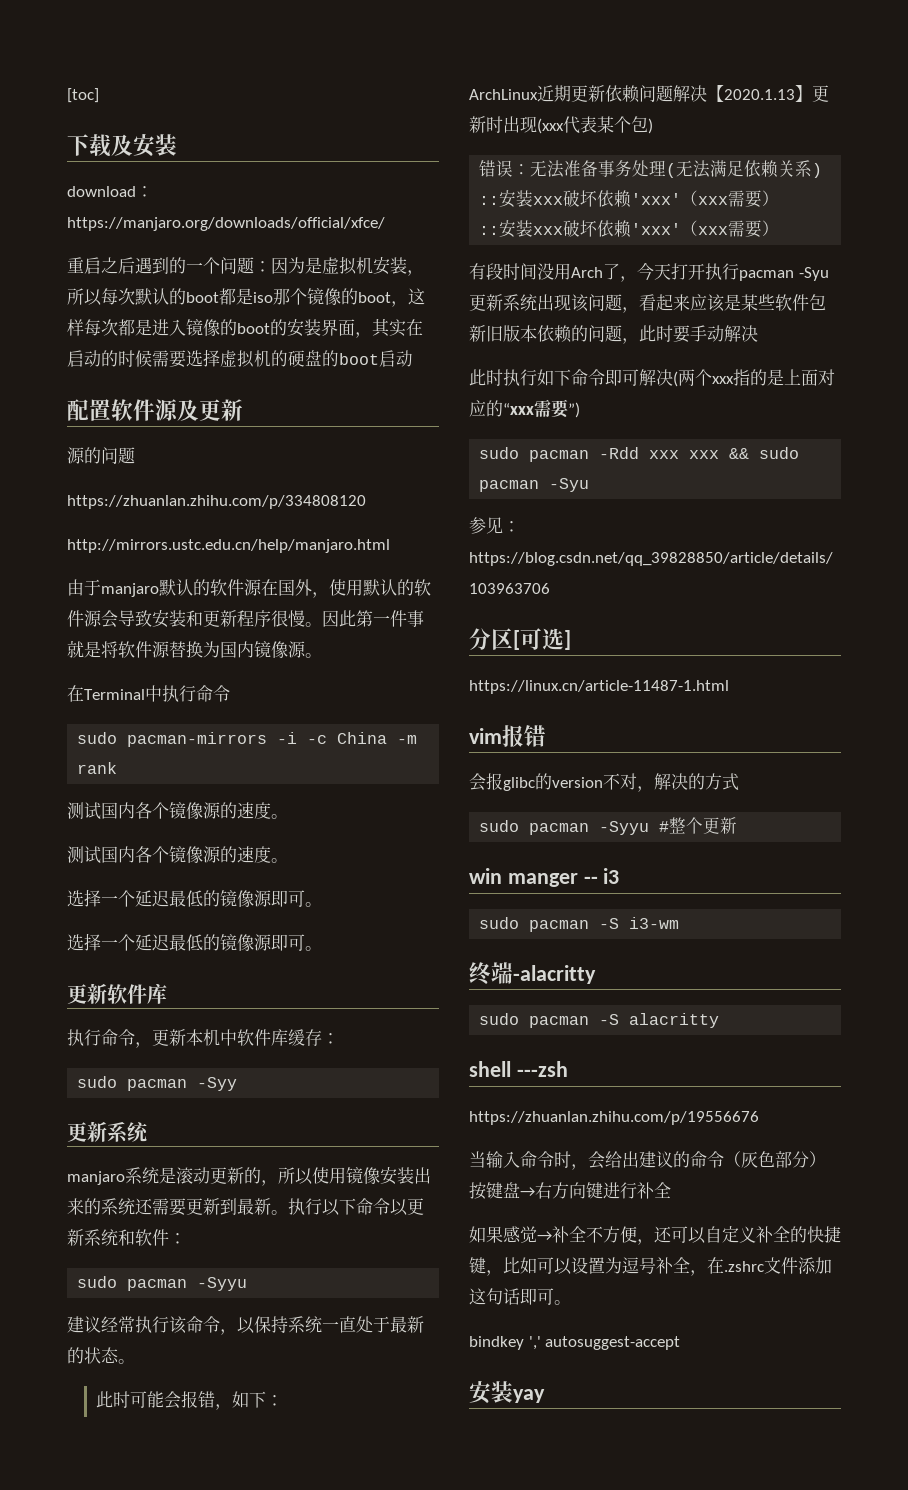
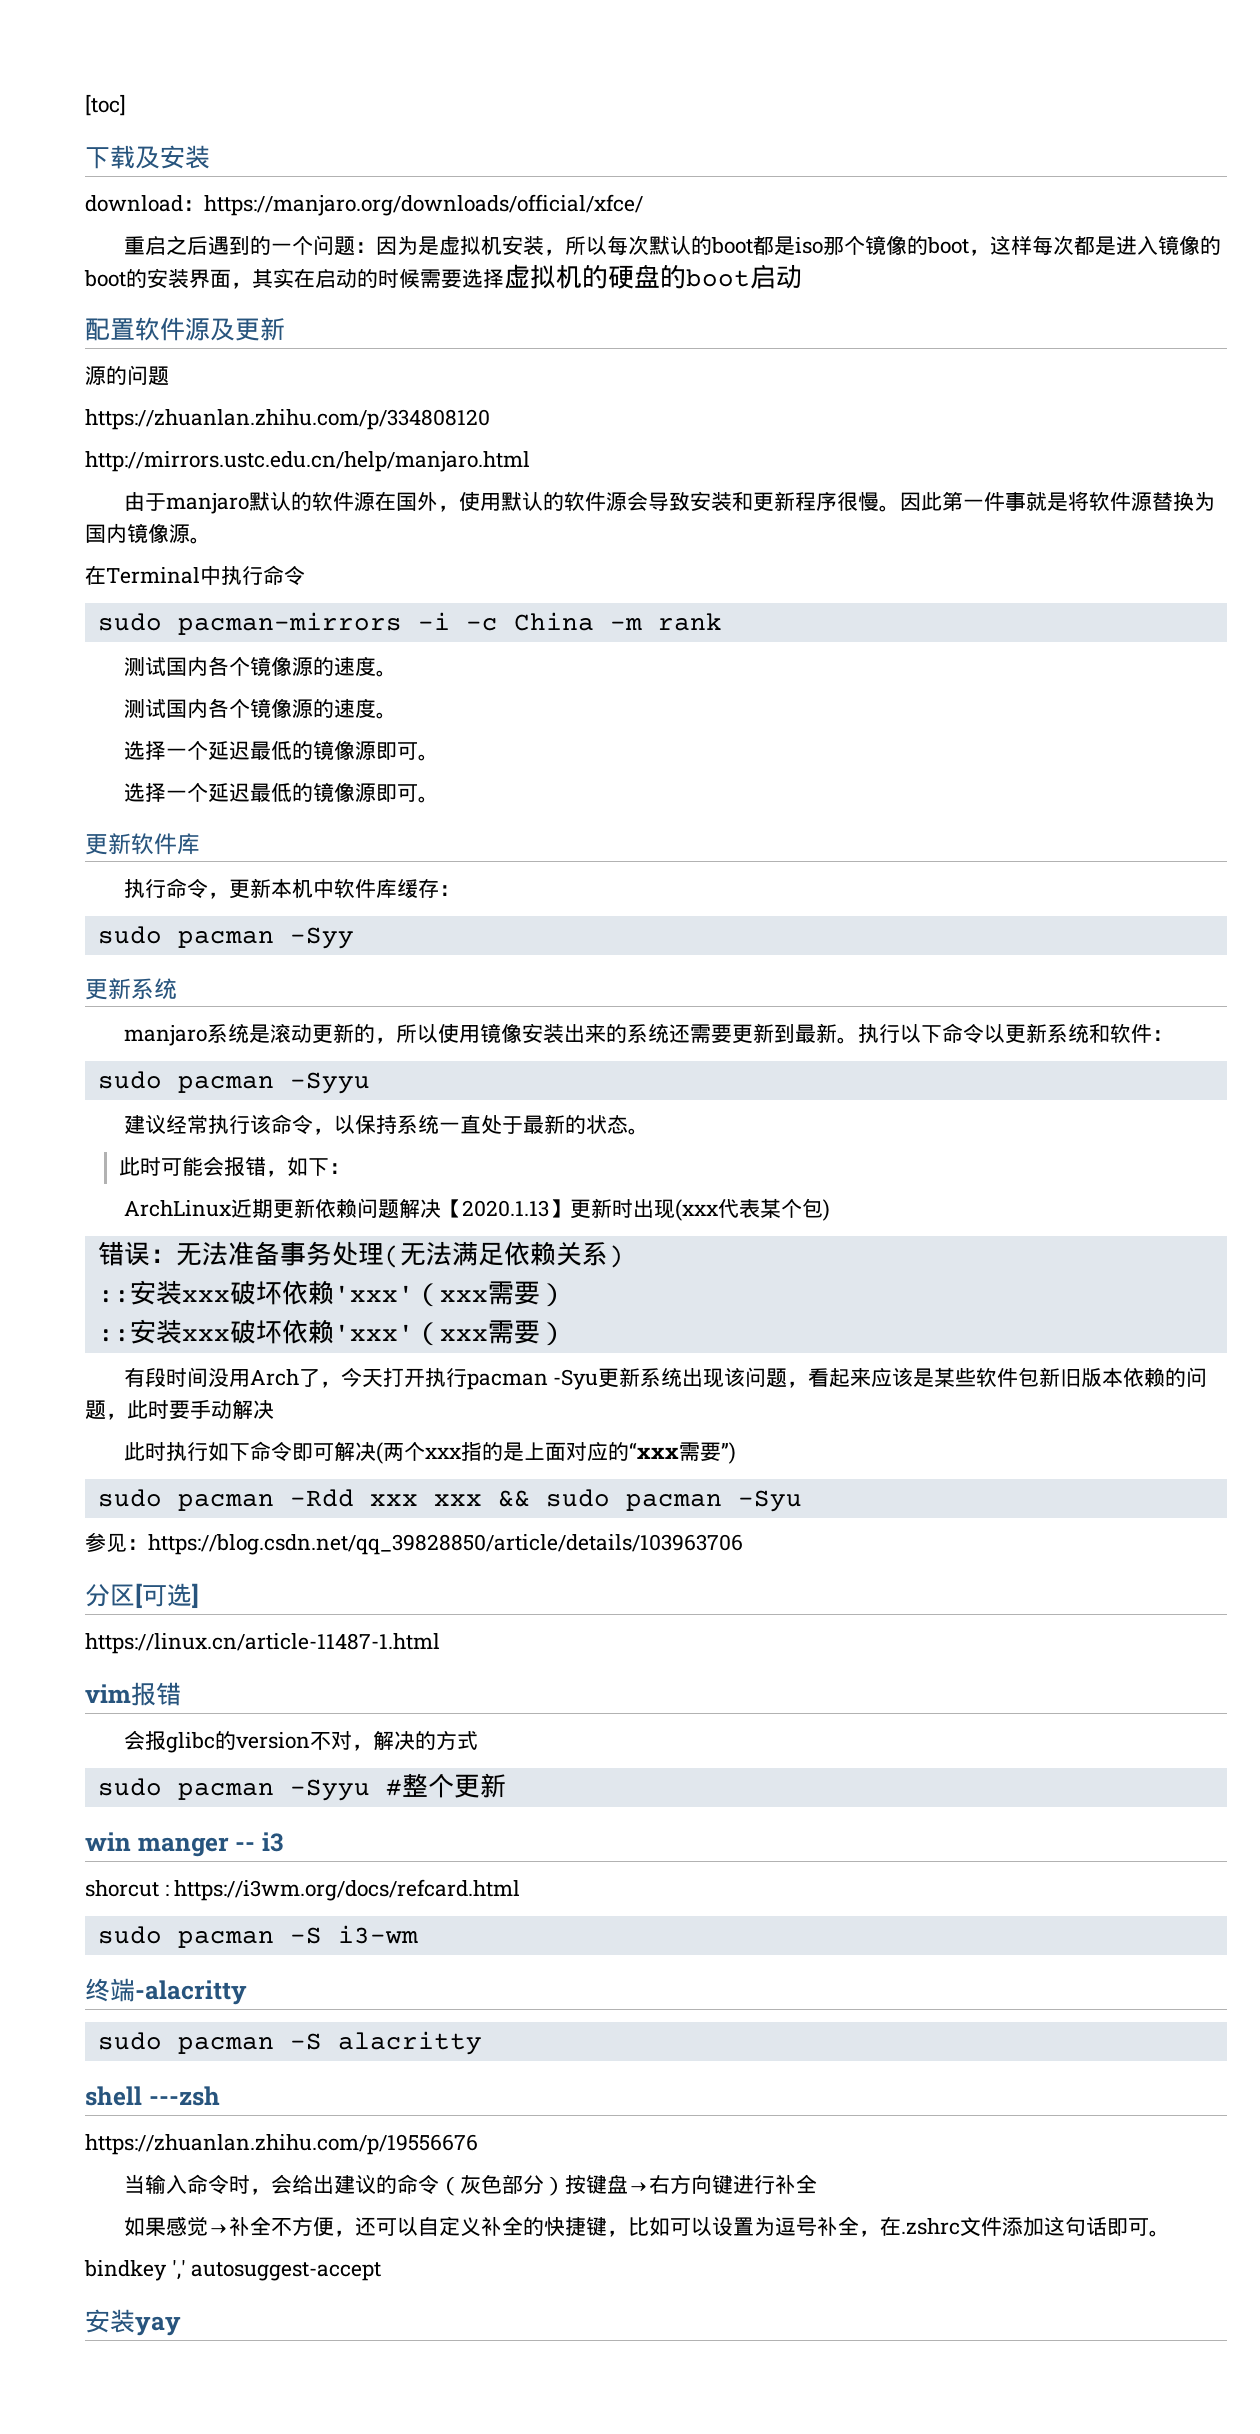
+ shorcut : https://i3wm.org/docs/refcard.html

